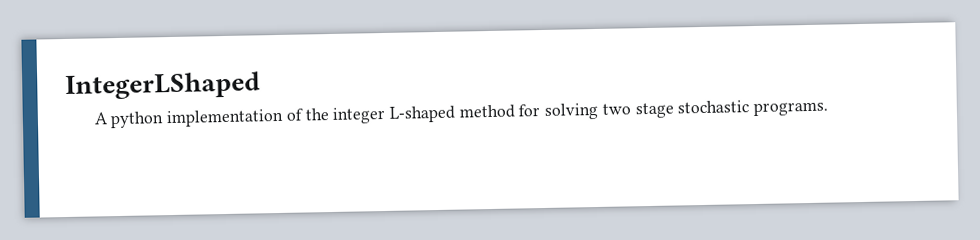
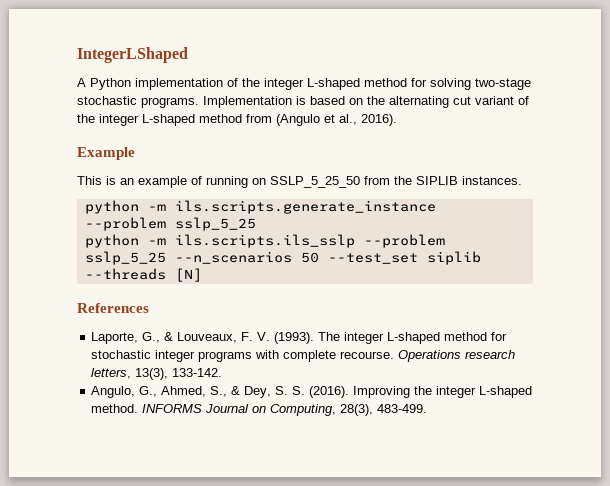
- A python implementation of the integer L-shaped method for solving two stage stochastic programs.
+ A Python implementation of the integer L-shaped method for solving two-stage stochastic programs. Implementation is based on the alternating cut variant of the integer L-shaped method from (Angulo et al., 2016).
+ Example
+ This is an example of running on SSLP_5_25_50 from the SIPLIB instances.
+ python -m ils.scripts.generate_instance --problem sslp_5_25
+ python -m ils.scripts.ils_sslp --problem sslp_5_25 --n_scenarios 50 --test_set siplib --threads [N]
+ References
+ Laporte, G., & Louveaux, F. V. (1993). The integer L-shaped method for stochastic integer programs with complete recourse. Operations research letters, 13(3), 133-142.
+ Angulo, G., Ahmed, S., & Dey, S. S. (2016). Improving the integer L-shaped method. INFORMS Journal on Computing, 28(3), 483-499.

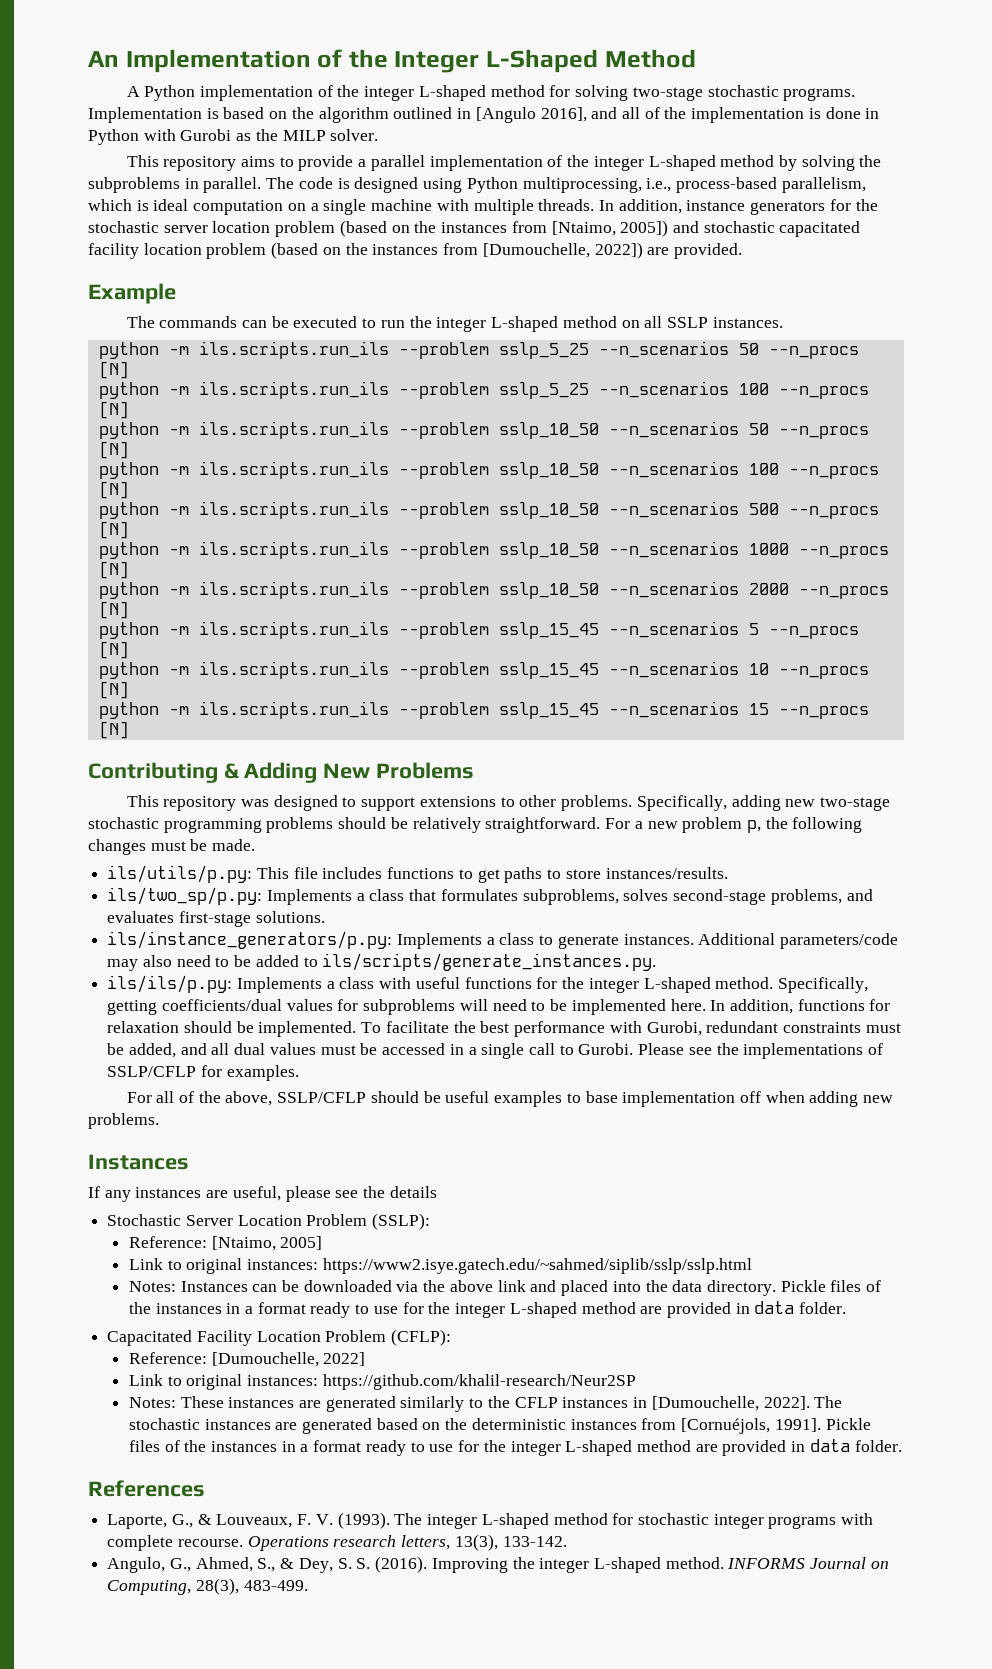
- IntegerLShaped
+ An Implementation of the Integer L-Shaped Method
- Implementation is based on the alternating cut variant of the integer L-shaped method from (Angulo et al., 2016).
+ Implementation is based on the algorithm outlined in [Angulo 2016], and all of the implementation is done in Python with Gurobi as the MILP solver.
+ This repository aims to provide a parallel implementation of the integer L-shaped method by solving the subproblems in parallel. The code is designed using Python multiprocessing, i.e., process-based parallelism, which is ideal computation on a single machine with multiple threads. In addition, instance generators for the stochastic server location problem (based on the instances from [Ntaimo, 2005]) and stochastic capacitated facility location problem (based on the instances from [Dumouchelle, 2022]) are provided.
  Example
- This is an example of running on SSLP_5_25_50 from the SIPLIB instances.
- python -m ils.scripts.generate_instance --problem sslp_5_25
- python -m ils.scripts.ils_sslp --problem sslp_5_25 --n_scenarios 50 --test_set siplib --threads [N]
+ The commands can be executed to run the integer L-shaped method on all SSLP instances.
+ python -m ils.scripts.run_ils --problem sslp_5_25 --n_scenarios 50 --n_procs [N]
+ python -m ils.scripts.run_ils --problem sslp_5_25 --n_scenarios 100 --n_procs [N]
+ python -m ils.scripts.run_ils --problem sslp_10_50 --n_scenarios 50 --n_procs [N]
+ python -m ils.scripts.run_ils --problem sslp_10_50 --n_scenarios 100 --n_procs [N]
+ python -m ils.scripts.run_ils --problem sslp_10_50 --n_scenarios 500 --n_procs [N]
+ python -m ils.scripts.run_ils --problem sslp_10_50 --n_scenarios 1000 --n_procs [N]
+ python -m ils.scripts.run_ils --problem sslp_10_50 --n_scenarios 2000 --n_procs [N]
+ python -m ils.scripts.run_ils --problem sslp_15_45 --n_scenarios 5 --n_procs [N]
+ python -m ils.scripts.run_ils --problem sslp_15_45 --n_scenarios 10 --n_procs [N]
+ python -m ils.scripts.run_ils --problem sslp_15_45 --n_scenarios 15 --n_procs [N]
+ Contributing & Adding New Problems
+ This repository was designed to support extensions to other problems. Specifically, adding new two-stage stochastic programming problems should be relatively straightforward. For a new problem p, the following changes must be made.
+ ils/utils/p.py: This file includes functions to get paths to store instances/results.
+ ils/two_sp/p.py: Implements a class that formulates subproblems, solves second-stage problems, and evaluates first-stage solutions.
+ ils/instance_generators/p.py: Implements a class to generate instances. Additional parameters/code may also need to be added to ils/scripts/generate_instances.py.
+ ils/ils/p.py: Implements a class with useful functions for the integer L-shaped method. Specifically, getting coefficients/dual values for subproblems will need to be implemented here. In addition, functions for relaxation should be implemented. To facilitate the best performance with Gurobi, redundant constraints must be added, and all dual values must be accessed in a single call to Gurobi. Please see the implementations of SSLP/CFLP for examples.
+ For all of the above, SSLP/CFLP should be useful examples to base implementation off when adding new problems.
+ Instances
+ If any instances are useful, please see the details
+ Stochastic Server Location Problem (SSLP):
+ Reference: [Ntaimo, 2005]
+ Link to original instances: https://www2.isye.gatech.edu/~sahmed/siplib/sslp/sslp.html
+ Notes: Instances can be downloaded via the above link and placed into the data directory. Pickle files of the instances in a format ready to use for the integer L-shaped method are provided in data folder.
+ Capacitated Facility Location Problem (CFLP):
+ Reference: [Dumouchelle, 2022]
+ Link to original instances: https://github.com/khalil-research/Neur2SP
+ Notes: These instances are generated similarly to the CFLP instances in [Dumouchelle, 2022]. The stochastic instances are generated based on the deterministic instances from [Cornuéjols, 1991]. Pickle files of the instances in a format ready to use for the integer L-shaped method are provided in data folder.

